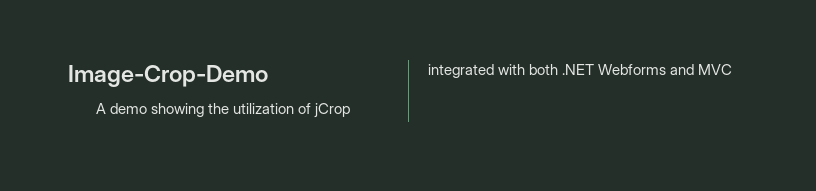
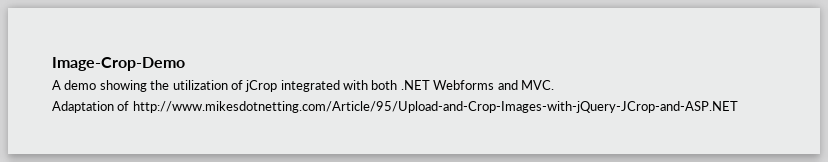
- A demo showing the utilization of jCrop integrated with both .NET Webforms and MVC
+ A demo showing the utilization of jCrop integrated with both .NET Webforms and MVC.
+ Adaptation of http://www.mikesdotnetting.com/Article/95/Upload-and-Crop-Images-with-jQuery-JCrop-and-ASP.NET

